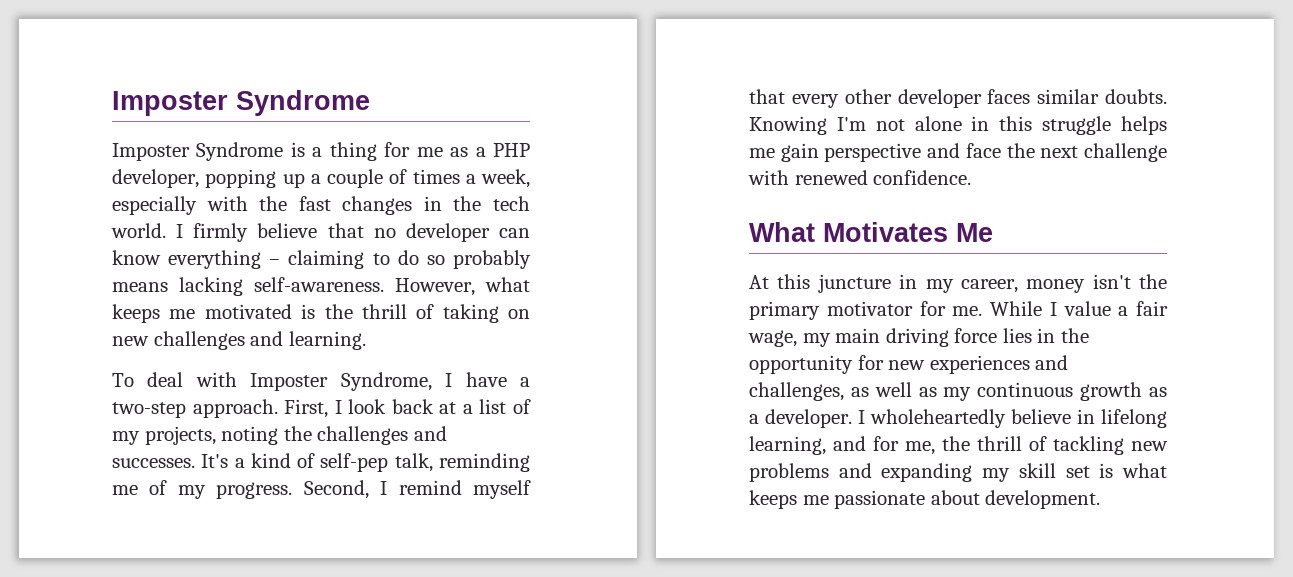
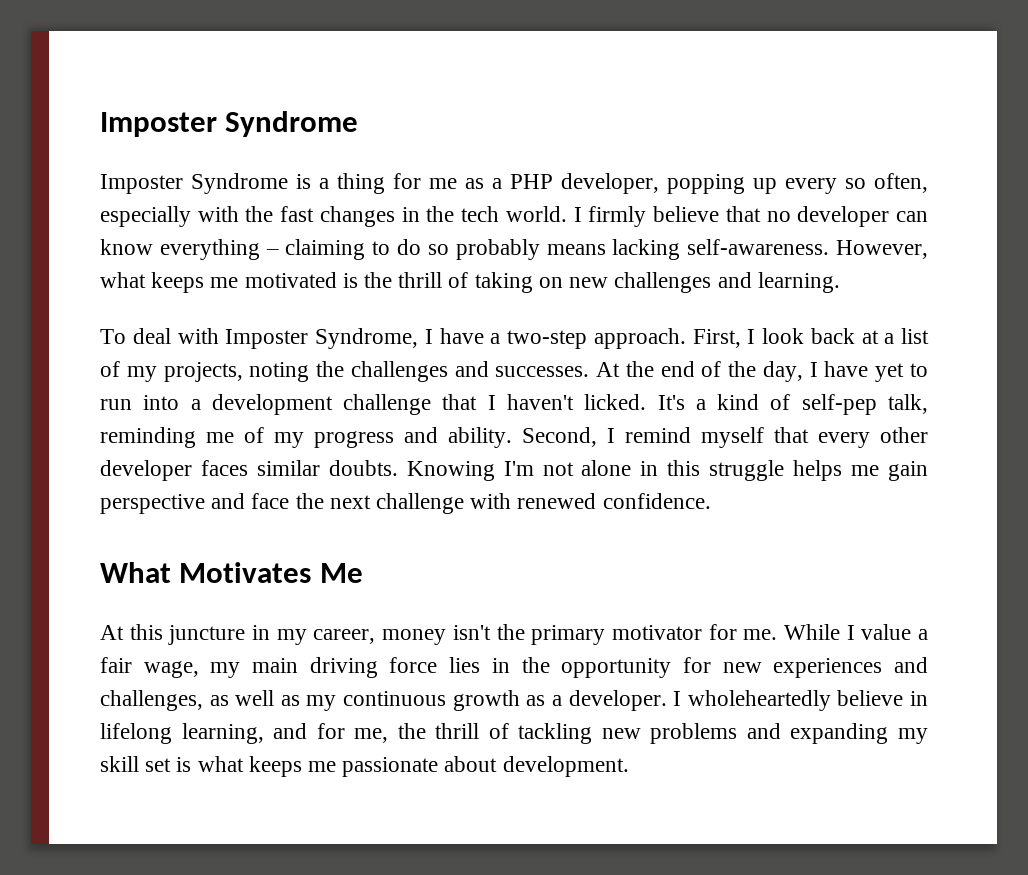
- Imposter Syndrome is a thing for me as a PHP developer, popping up a couple of times a week, especially with the fast changes in the tech world.
+ Imposter Syndrome is a thing for me as a PHP developer, popping up every so often, especially with the fast changes in the tech world.
+ At the end of the day, I have yet to run into a development challenge that I haven't licked.
- It's a kind of self-pep talk, reminding me of my progress.
+ It's a kind of self-pep talk, reminding me of my progress and ability.

